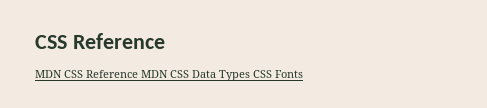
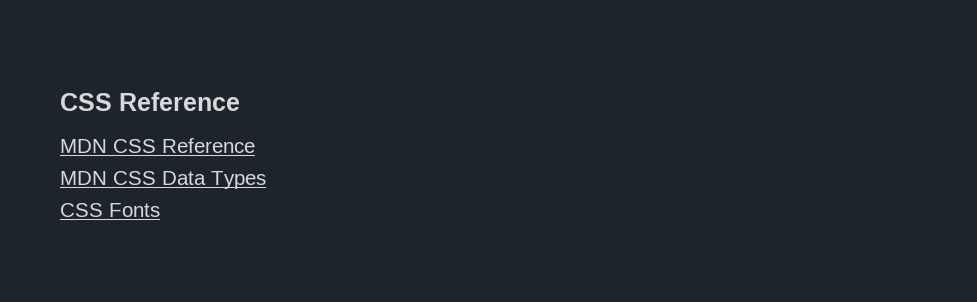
- MDN CSS Reference MDN CSS Data Types CSS Fonts
+ MDN CSS Reference
+ MDN CSS Data Types
+ CSS Fonts

